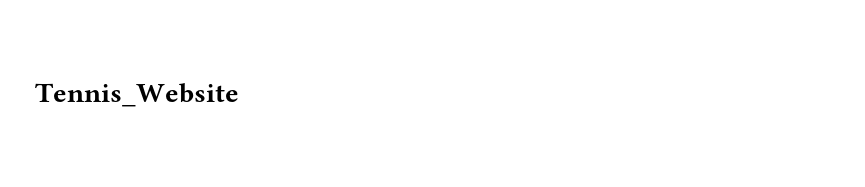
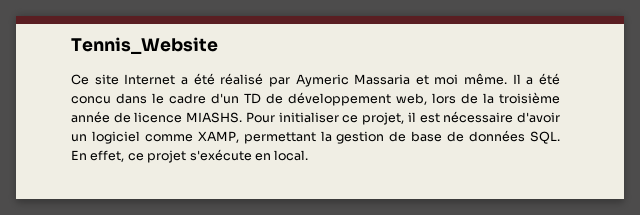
+ Ce site Internet a été réalisé par Aymeric Massaria et moi même. Il a été concu dans le cadre d'un TD de développement web, lors de la troisième année de licence MIASHS. Pour initialiser ce projet, il est nécessaire d'avoir un logiciel comme XAMP, permettant la gestion de base de données SQL. En effet, ce projet s'exécute en local.

